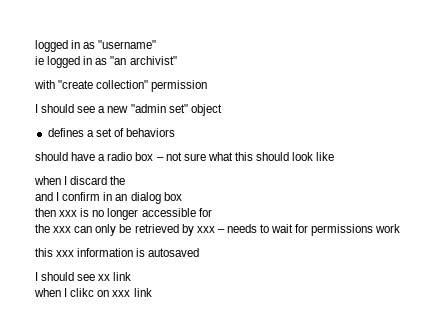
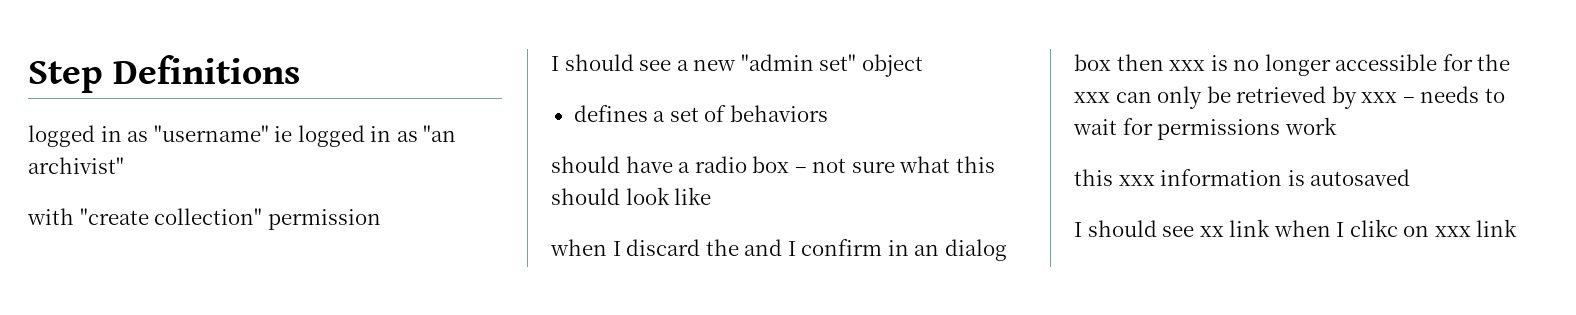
+ Step Definitions
- logged in as "username"
- ie logged in as "an archivist"
+ logged in as "username" ie logged in as "an archivist"
- when I discard the
- and I confirm in an dialog box
- then xxx is no longer accessible for
- the xxx can only be retrieved by xxx – needs to wait for permissions work
+ when I discard the and I confirm in an dialog box then xxx is no longer accessible for the xxx can only be retrieved by xxx – needs to wait for permissions work
- I should see xx link
- when I clikc on xxx link
+ I should see xx link when I clikc on xxx link

